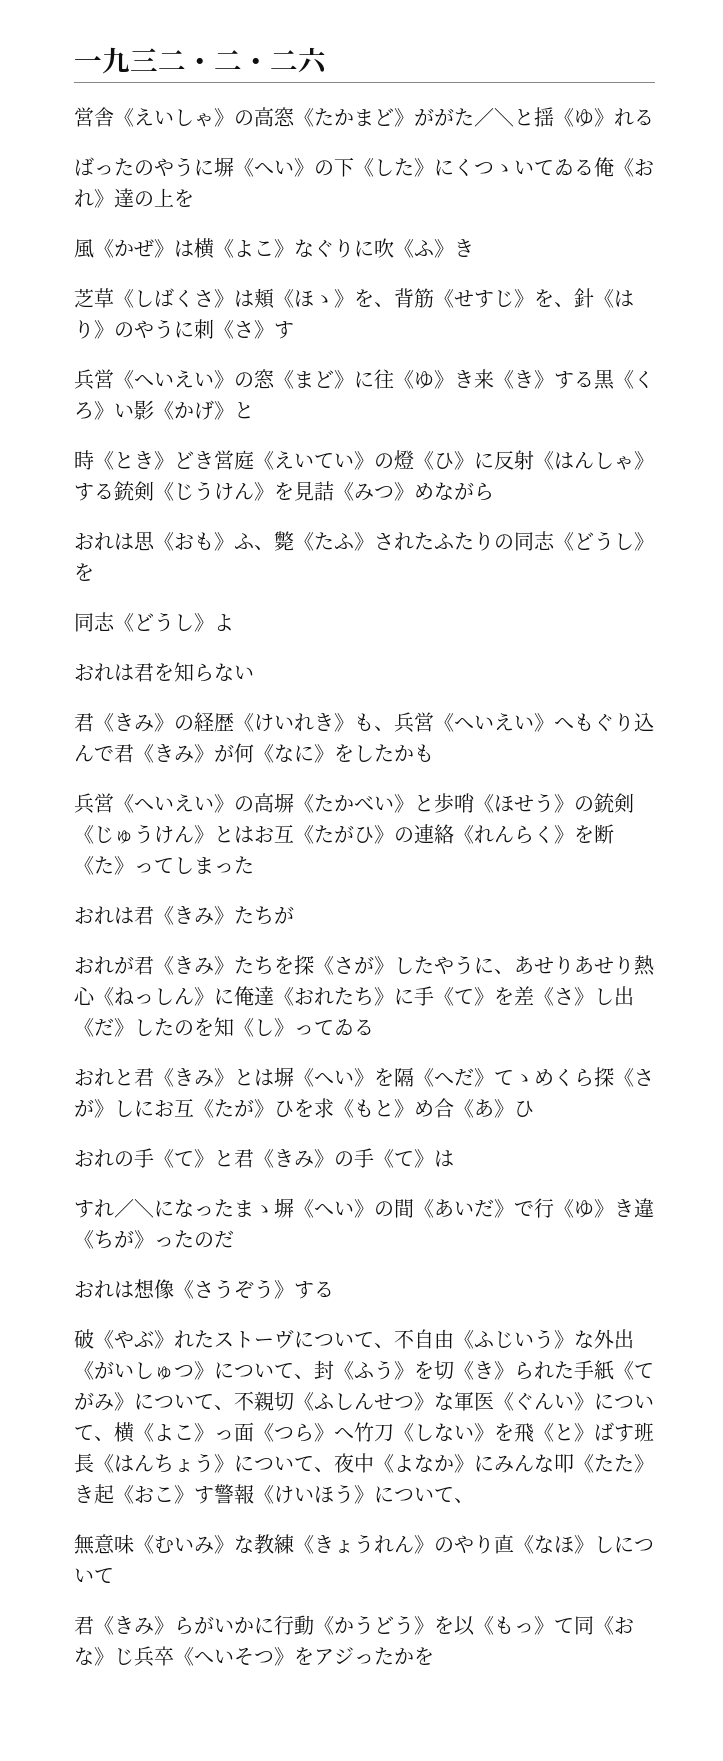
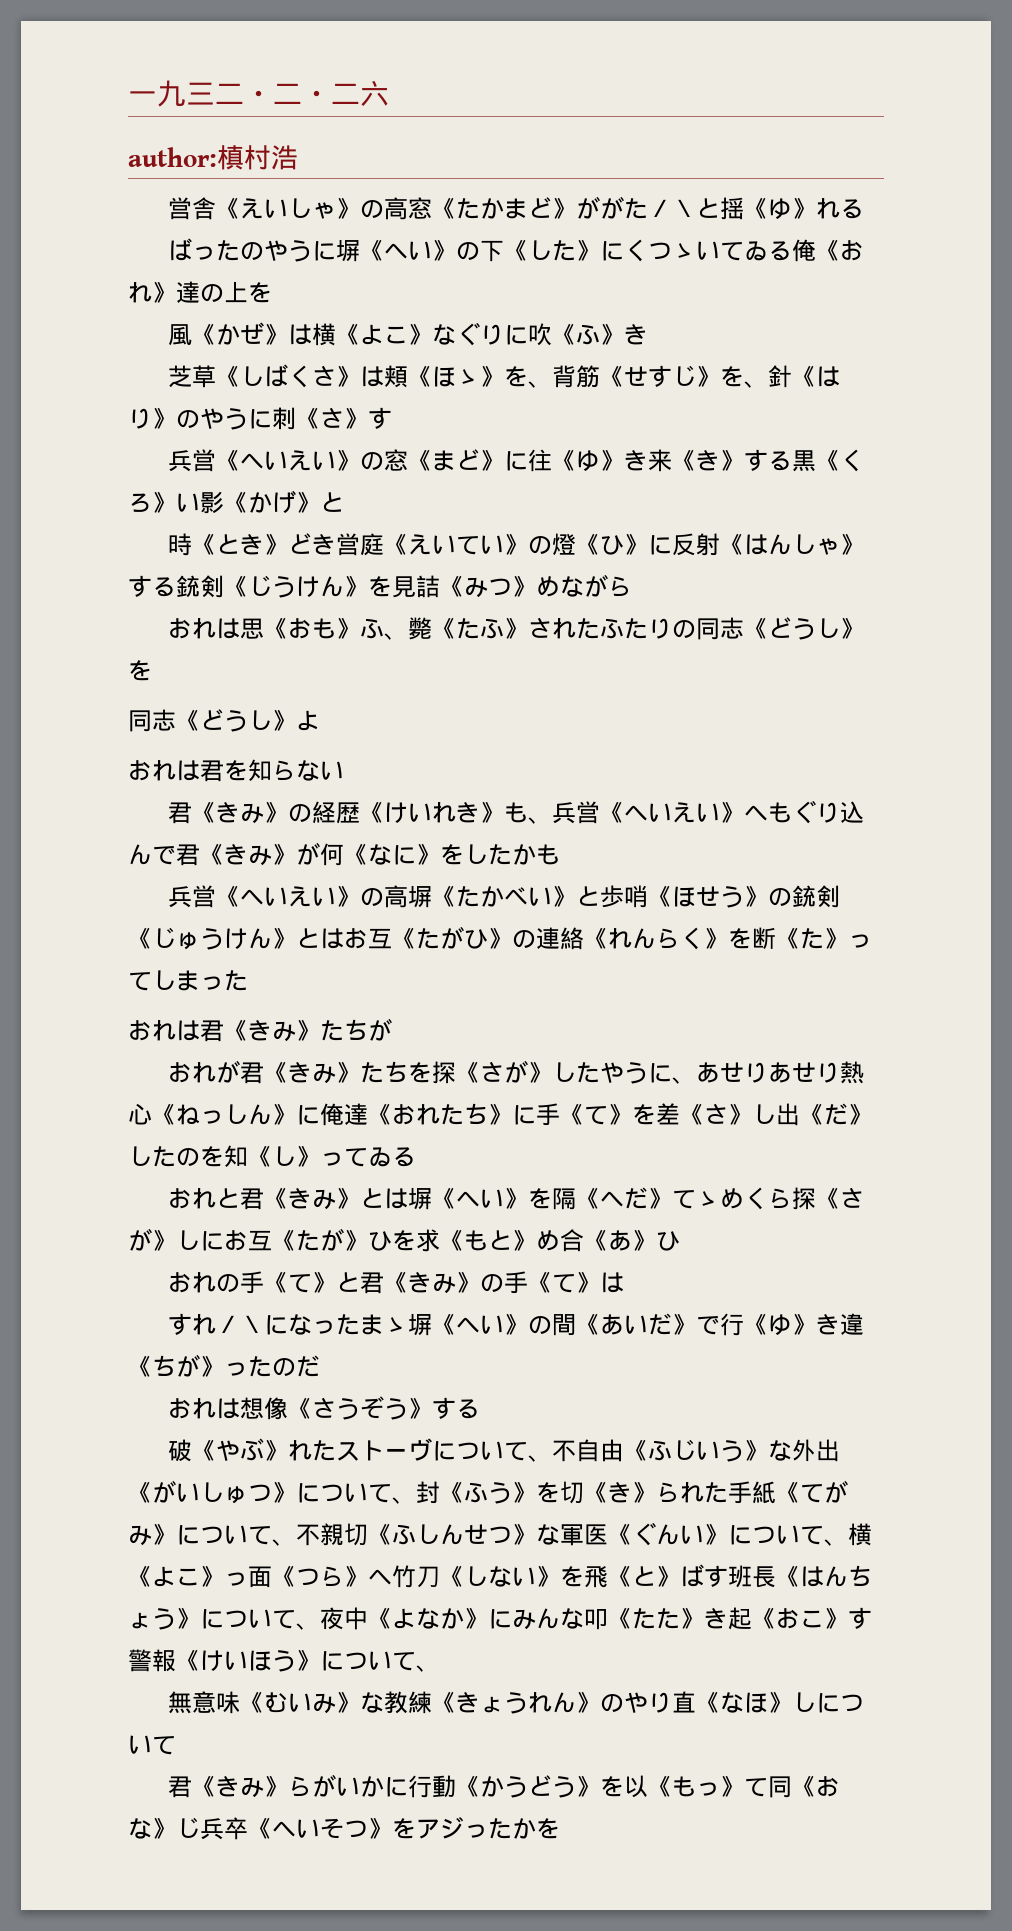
+ author:槙村浩

